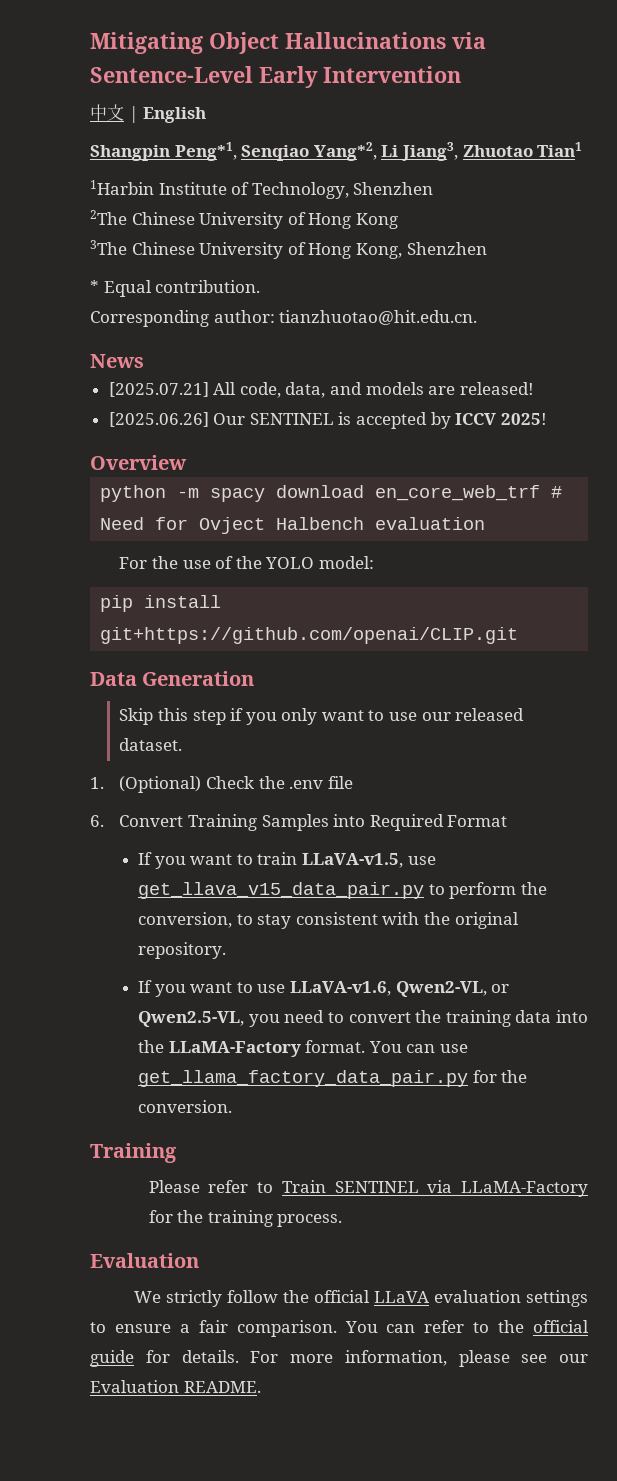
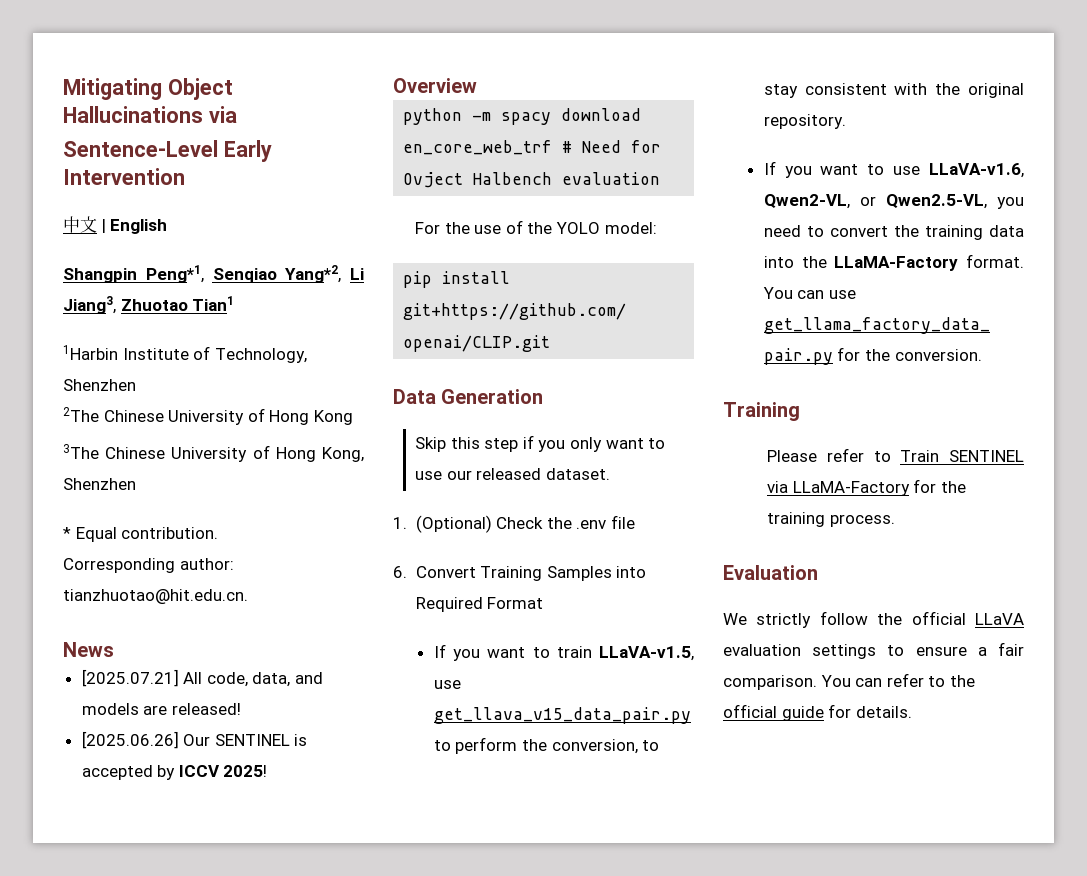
- For more information, please see our Evaluation README.

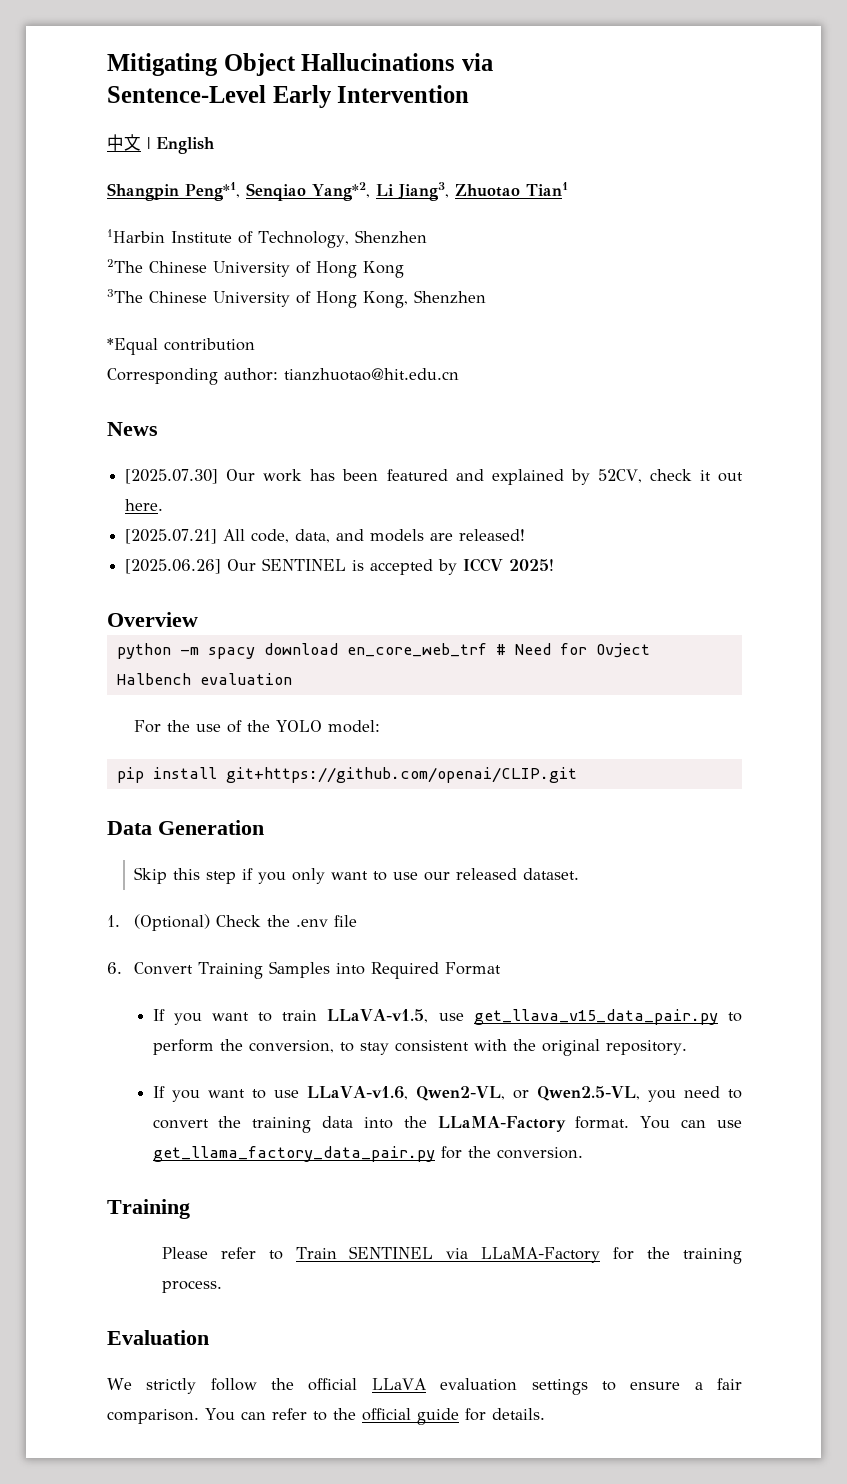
- * Equal contribution.
+ *Equal contribution
- Corresponding author: tianzhuotao@hit.edu.cn.
+ Corresponding author: tianzhuotao@hit.edu.cn
+ [2025.07.30] Our work has been featured and explained by 52CV, check it out here.

